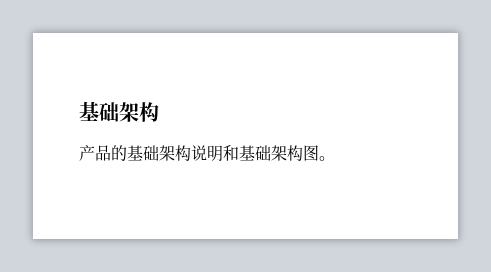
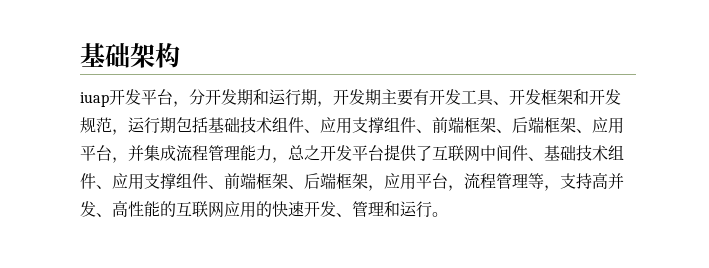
- 产品的基础架构说明和基础架构图。
+ iuap开发平台，分开发期和运行期，开发期主要有开发工具、开发框架和开发规范，运行期包括基础技术组件、应用支撑组件、前端框架、后端框架、应用平台，并集成流程管理能力，总之开发平台提供了互联网中间件、基础技术组件、应用支撑组件、前端框架、后端框架，应用平台，流程管理等，支持高并发、高性能的互联网应用的快速开发、管理和运行。

